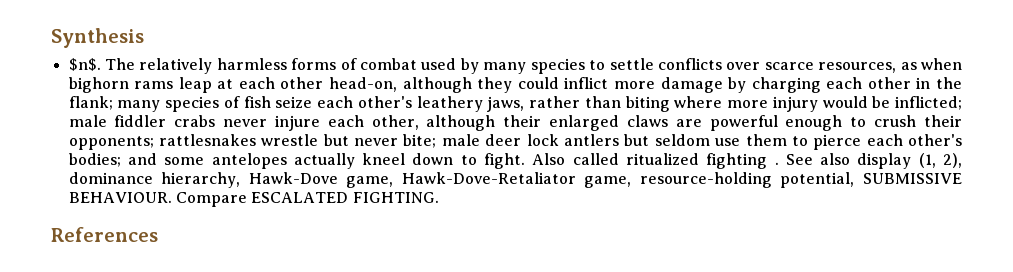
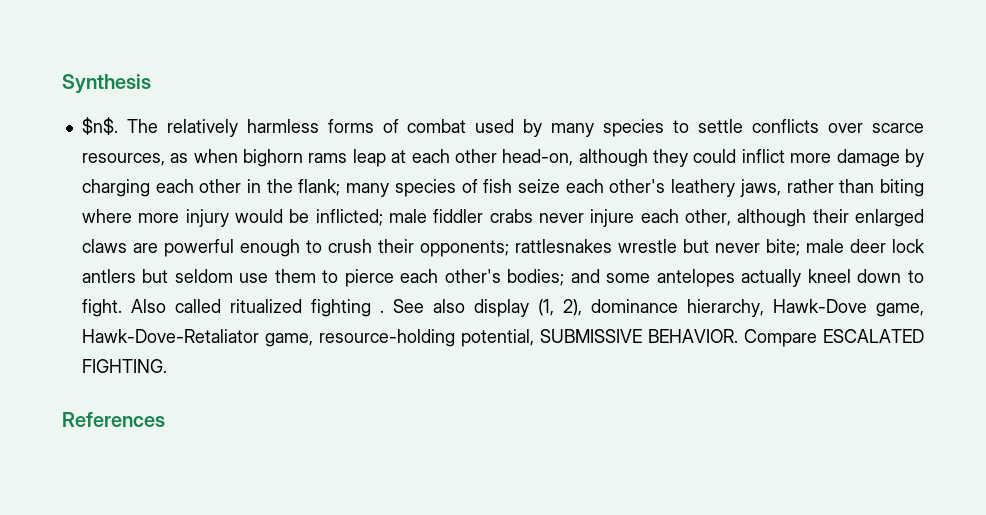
- See also display (1, 2), dominance hierarchy, Hawk-Dove game, Hawk-Dove-Retaliator game, resource-holding potential, SUBMISSIVE BEHAVIOUR.
+ See also display (1, 2), dominance hierarchy, Hawk-Dove game, Hawk-Dove-Retaliator game, resource-holding potential, SUBMISSIVE BEHAVIOR.

